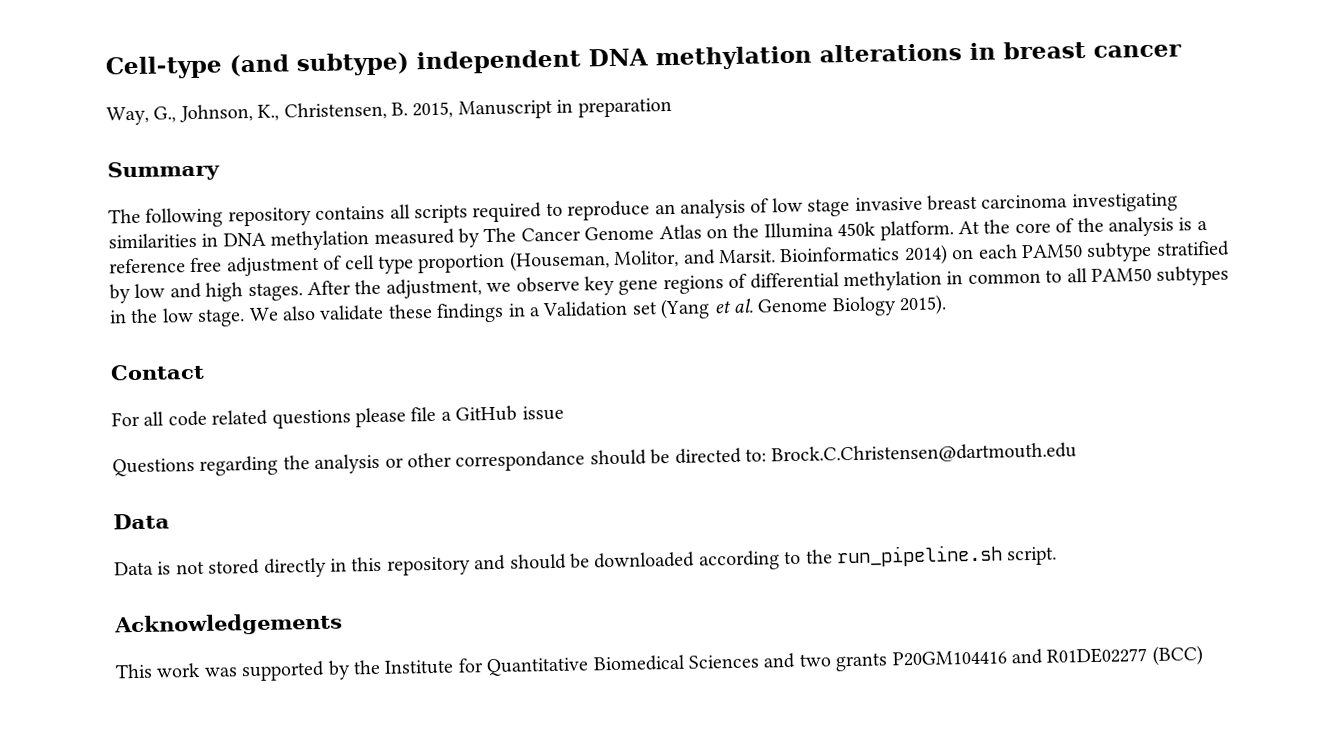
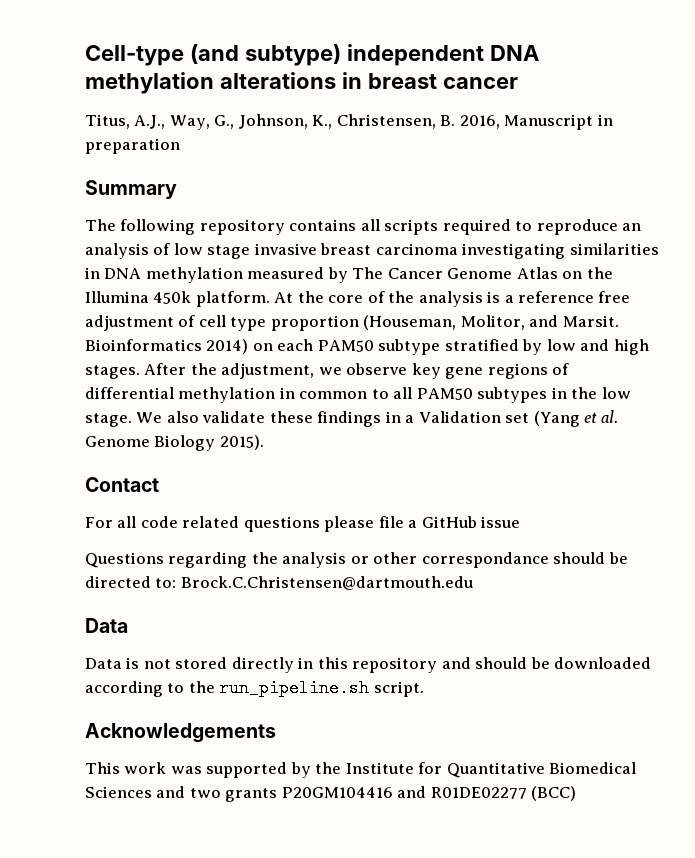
- Way, G., Johnson, K., Christensen, B. 2015, Manuscript in preparation
+ Titus, A.J., Way, G., Johnson, K., Christensen, B. 2016, Manuscript in preparation

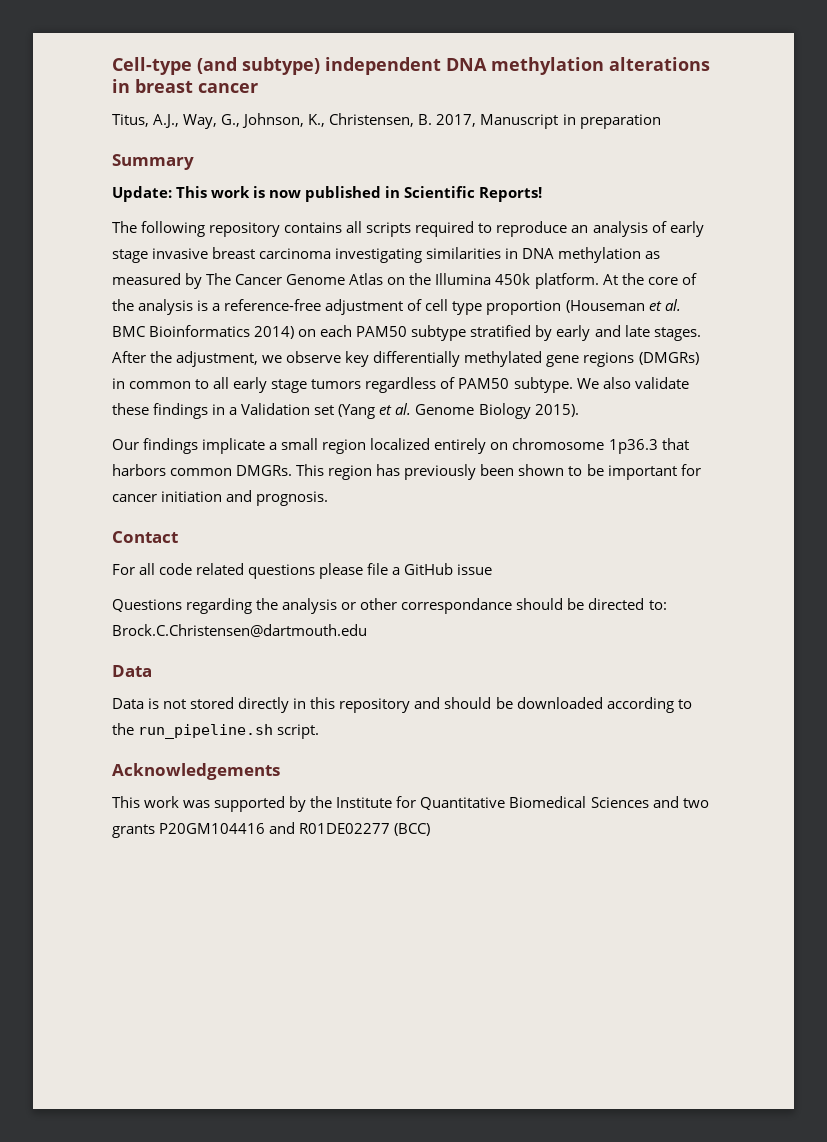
- Titus, A.J., Way, G., Johnson, K., Christensen, B. 2016, Manuscript in preparation
+ Titus, A.J., Way, G., Johnson, K., Christensen, B. 2017, Manuscript in preparation
+ Update: This work is now published in Scientific Reports!
- The following repository contains all scripts required to reproduce an analysis of low stage invasive breast carcinoma investigating similarities in DNA methylation measured by The Cancer Genome Atlas on the Illumina 450k platform.
+ The following repository contains all scripts required to reproduce an analysis of early stage invasive breast carcinoma investigating similarities in DNA methylation as measured by The Cancer Genome Atlas on the Illumina 450k platform.
- At the core of the analysis is a reference free adjustment of cell type proportion (Houseman, Molitor, and Marsit. Bioinformatics 2014) on each PAM50 subtype stratified by low and high stages.
+ At the core of the analysis is a reference-free adjustment of cell type proportion (Houseman et al. BMC Bioinformatics 2014) on each PAM50 subtype stratified by early and late stages.
- After the adjustment, we observe key gene regions of differential methylation in common to all PAM50 subtypes in the low stage.
+ After the adjustment, we observe key differentially methylated gene regions (DMGRs) in common to all early stage tumors regardless of PAM50 subtype.
+ Our findings implicate a small region localized entirely on chromosome 1p36.3 that harbors common DMGRs. This region has previously been shown to be important for cancer initiation and prognosis.

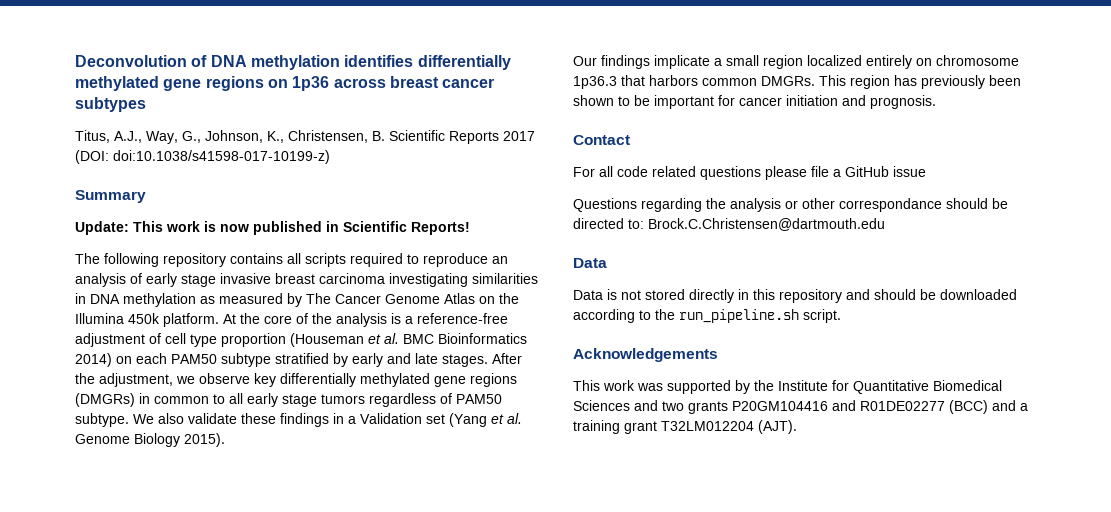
- Cell-type (and subtype) independent DNA methylation alterations in breast cancer
+ Deconvolution of DNA methylation identifies differentially methylated gene regions on 1p36 across breast cancer subtypes
- Titus, A.J., Way, G., Johnson, K., Christensen, B. 2017, Manuscript in preparation
+ Titus, A.J., Way, G., Johnson, K., Christensen, B. Scientific Reports 2017 (DOI: doi:10.1038/s41598-017-10199-z)
- This work was supported by the Institute for Quantitative Biomedical Sciences and two grants P20GM104416 and R01DE02277 (BCC)
+ This work was supported by the Institute for Quantitative Biomedical Sciences and two grants P20GM104416 and R01DE02277 (BCC) and a training grant T32LM012204 (AJT).

